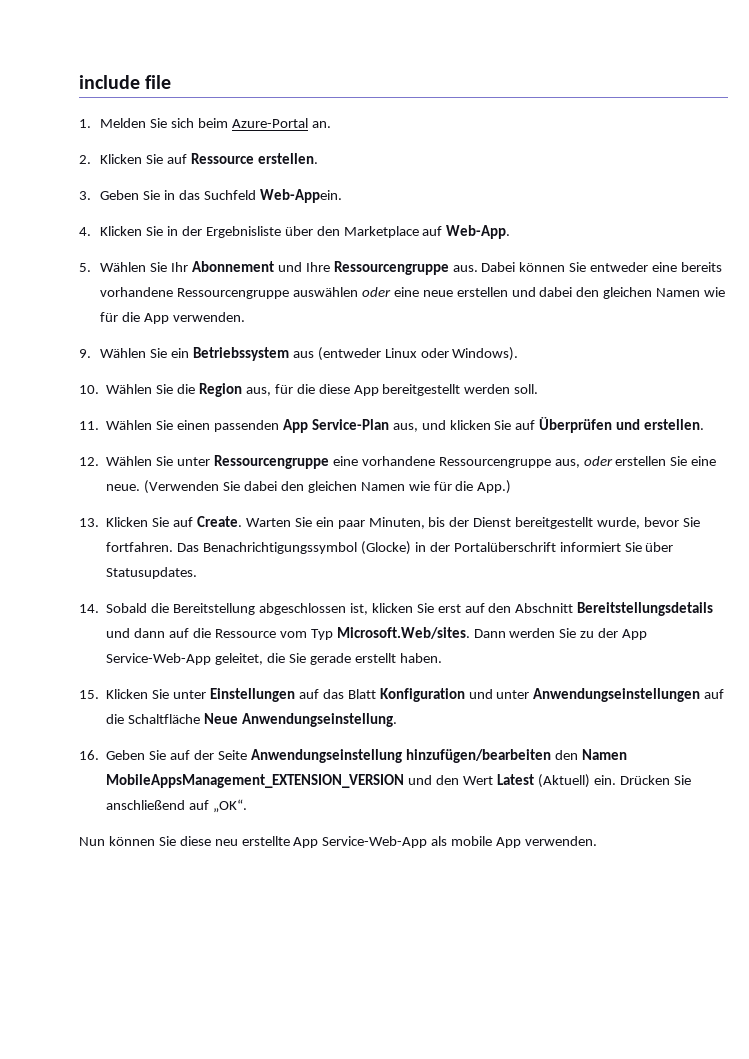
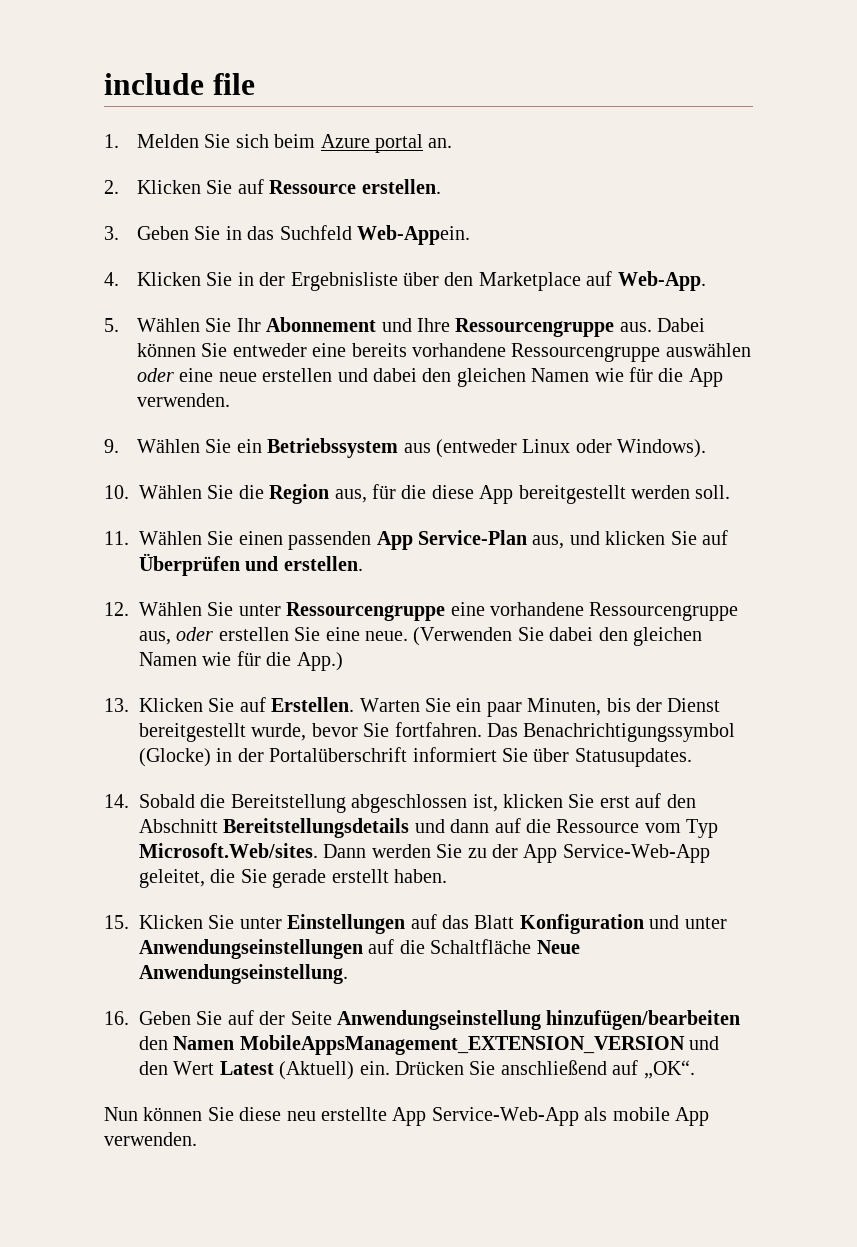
- 1. Melden Sie sich beim Azure-Portal an.
+ 1. Melden Sie sich beim Azure portal an.
- 13. Klicken Sie auf Create.
+ 13. Klicken Sie auf Erstellen.

